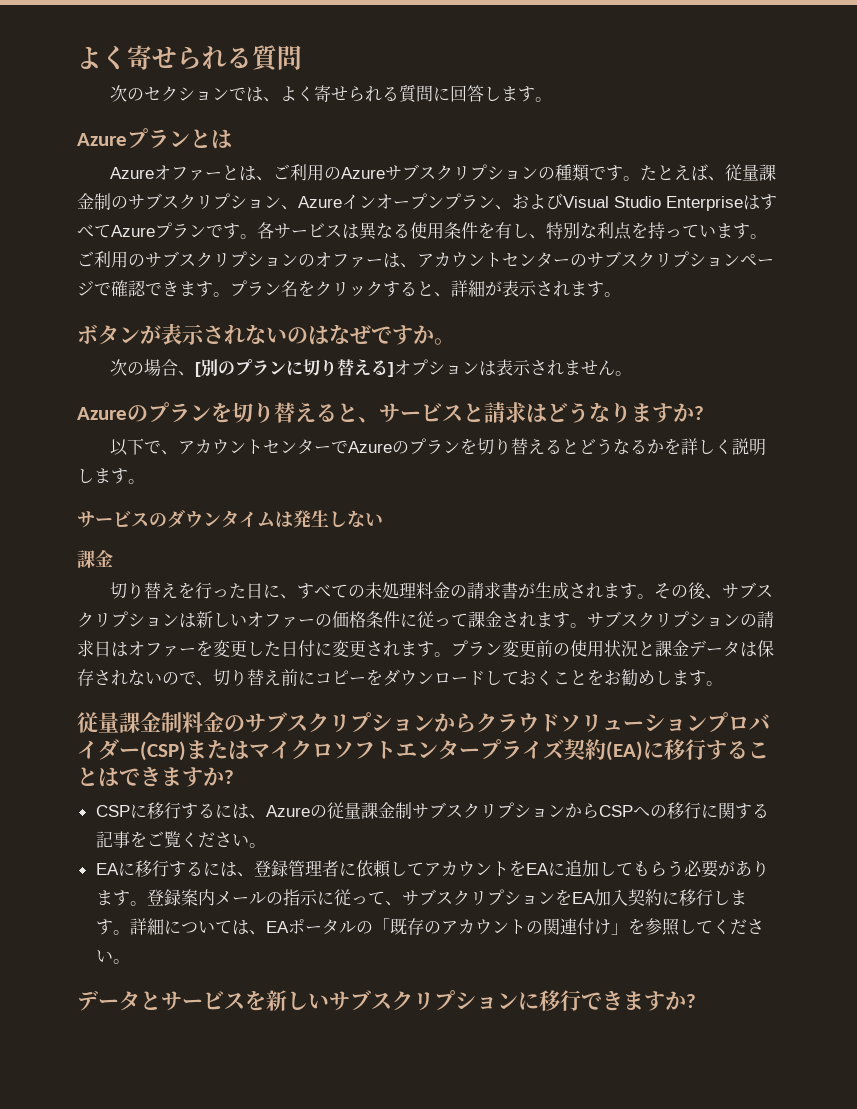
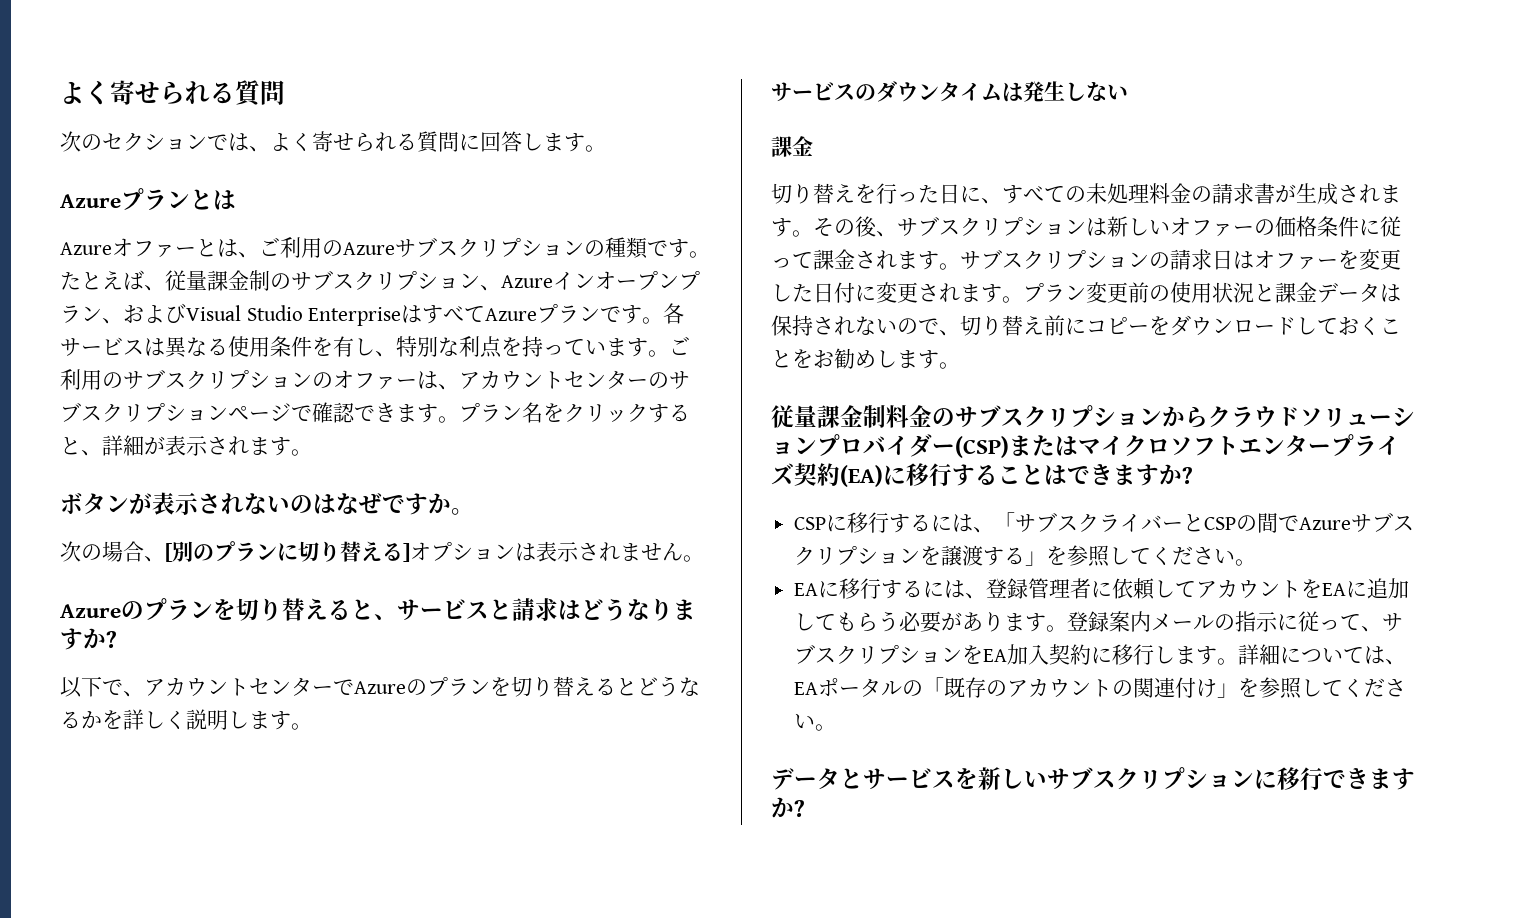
- プラン変更前の使用状況と課金データは保存されないので、切り替え前にコピーをダウンロードしておくことをお勧めします。
+ プラン変更前の使用状況と課金データは保持されないので、切り替え前にコピーをダウンロードしておくことをお勧めします。
- CSPに移行するには、Azureの従量課金制サブスクリプションからCSPへの移行に関する記事をご覧ください。
+ CSPに移行するには、「サブスクライバーとCSPの間でAzureサブスクリプションを譲渡する」を参照してください。

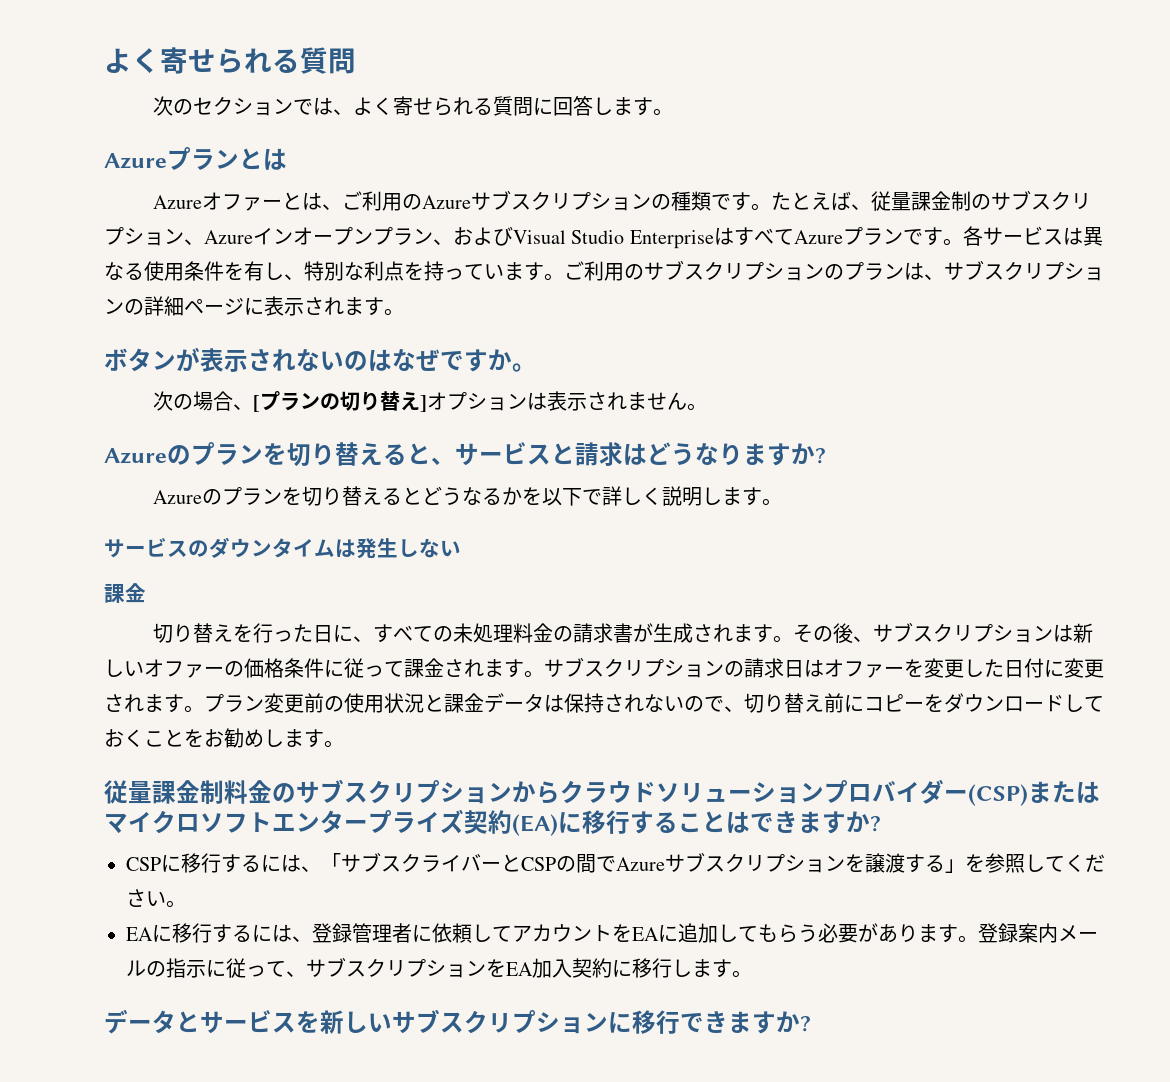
- ご利用のサブスクリプションのオファーは、アカウントセンターのサブスクリプションページで確認できます。プラン名をクリックすると、詳細が表示されます。
+ ご利用のサブスクリプションのプランは、サブスクリプションの詳細ページに表示されます。
- 次の場合、[別のプランに切り替える]オプションは表示されません。
+ 次の場合、[プランの切り替え]オプションは表示されません。
- 以下で、アカウントセンターでAzureのプランを切り替えるとどうなるかを詳しく説明します。
+ Azureのプランを切り替えるとどうなるかを以下で詳しく説明します。
- 詳細については、EAポータルの「既存のアカウントの関連付け」を参照してください。

